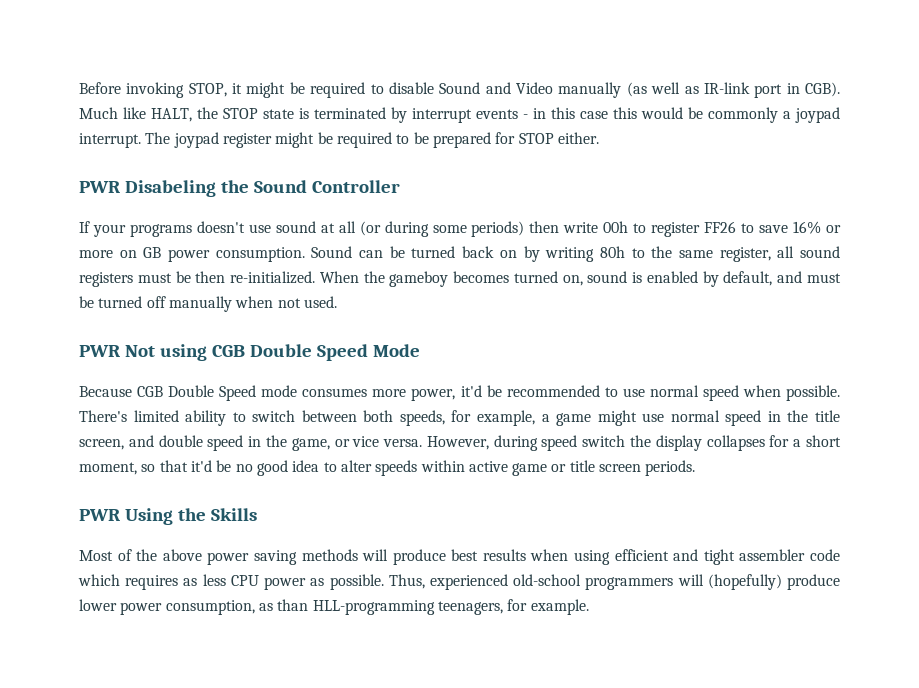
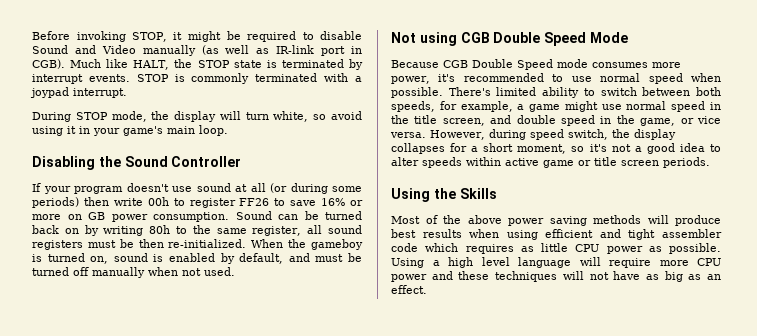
- Much like HALT, the STOP state is terminated by interrupt events - in this case this would be commonly a joypad interrupt. The joypad register might be required to be prepared for STOP either.
- PWR Disabeling the Sound Controller
+ Much like HALT, the STOP state is terminated by interrupt events. STOP is commonly terminated with a joypad interrupt.
+ During STOP mode, the display will turn white, so avoid using it in your game's main loop.
+ Disabling the Sound Controller
- If your programs doesn't use sound at all (or during some periods) then write 00h to register FF26 to save 16% or more on GB power consumption.
+ If your program doesn't use sound at all (or during some periods) then write 00h to register FF26 to save 16% or more on GB power consumption.
- When the gameboy becomes turned on, sound is enabled by default, and must be turned off manually when not used.
+ When the gameboy is turned on, sound is enabled by default, and must be turned off manually when not used.
- PWR Not using CGB Double Speed Mode
+ Not using CGB Double Speed Mode
- Because CGB Double Speed mode consumes more power, it'd be recommended to use normal speed when possible.
+ Because CGB Double Speed mode consumes more power, it's recommended to use normal speed when possible.
- However, during speed switch the display collapses for a short moment, so that it'd be no good idea to alter speeds within active game or title screen periods.
+ However, during speed switch, the display collapses for a short moment, so it's not a good idea to alter speeds within active game or title screen periods.
- PWR Using the Skills
+ Using the Skills
- Most of the above power saving methods will produce best results when using efficient and tight assembler code which requires as less CPU power as possible.
+ Most of the above power saving methods will produce best results when using efficient and tight assembler code which requires as little CPU power as possible.
- Thus, experienced old-school programmers will (hopefully) produce lower power consumption, as than HLL-programming teenagers, for example.
+ Using a high level language will require more CPU power and these techniques will not have as big as an effect.

